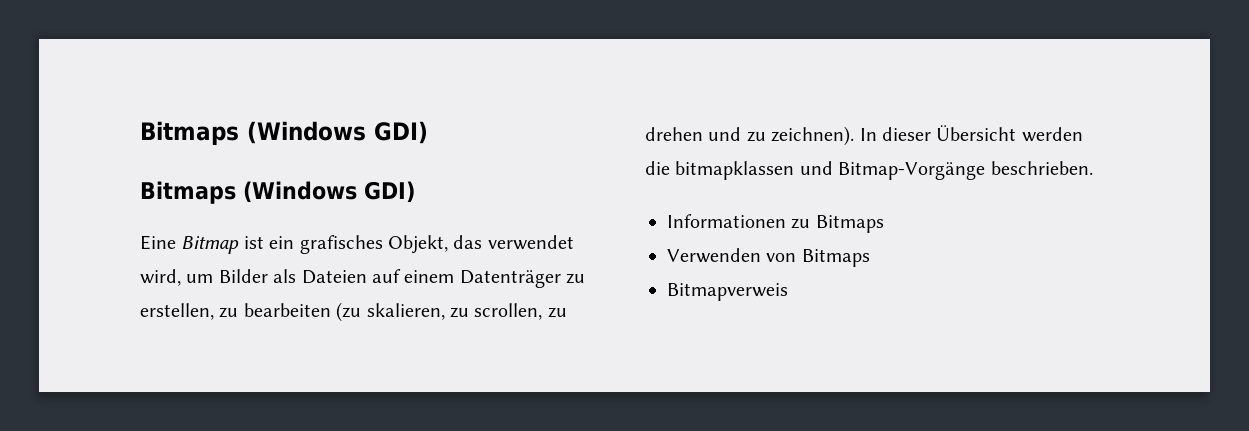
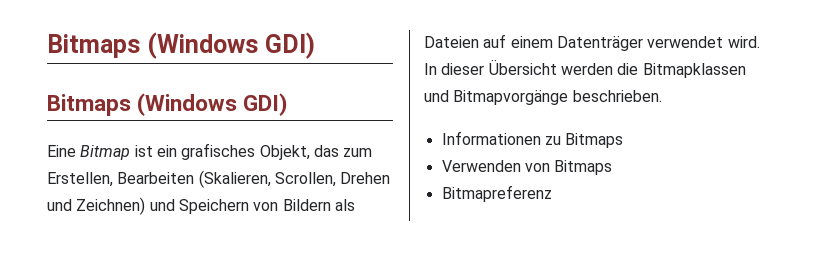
- Eine Bitmap ist ein grafisches Objekt, das verwendet wird, um Bilder als Dateien auf einem Datenträger zu erstellen, zu bearbeiten (zu skalieren, zu scrollen, zu drehen und zu zeichnen).
+ Eine Bitmap ist ein grafisches Objekt, das zum Erstellen, Bearbeiten (Skalieren, Scrollen, Drehen und Zeichnen) und Speichern von Bildern als Dateien auf einem Datenträger verwendet wird.
- In dieser Übersicht werden die bitmapklassen und Bitmap-Vorgänge beschrieben.
+ In dieser Übersicht werden die Bitmapklassen und Bitmapvorgänge beschrieben.
- Bitmapverweis
+ Bitmapreferenz

